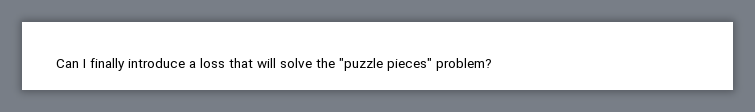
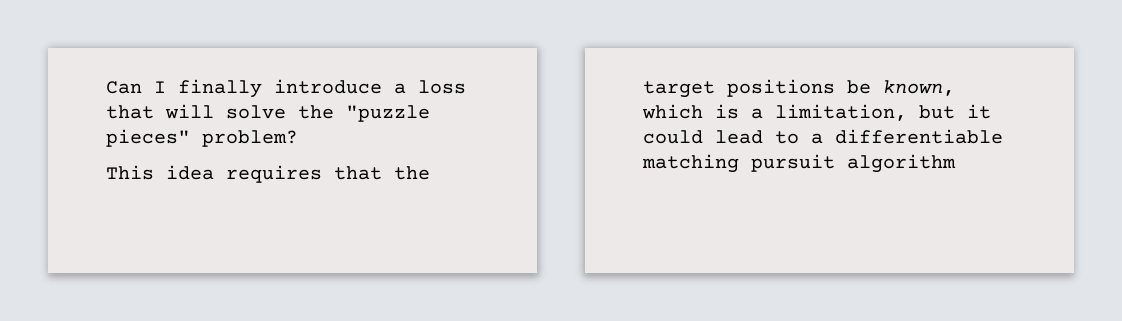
+ This idea requires that the target positions be known, which is a limitation, but it could lead to a differentiable matching pursuit algorithm

